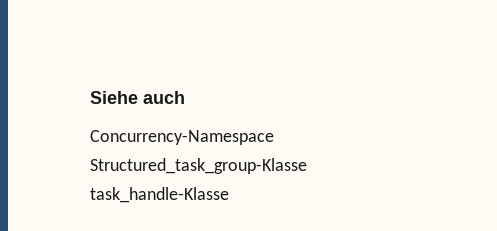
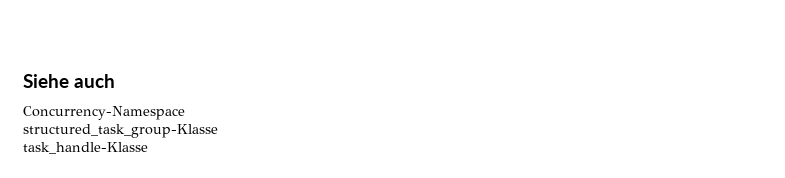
- Structured_task_group-Klasse
+ structured_task_group-Klasse

